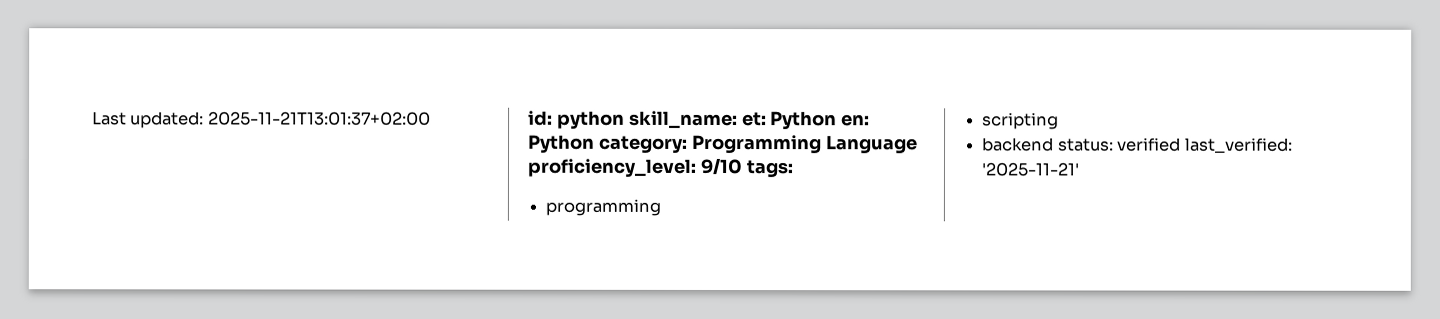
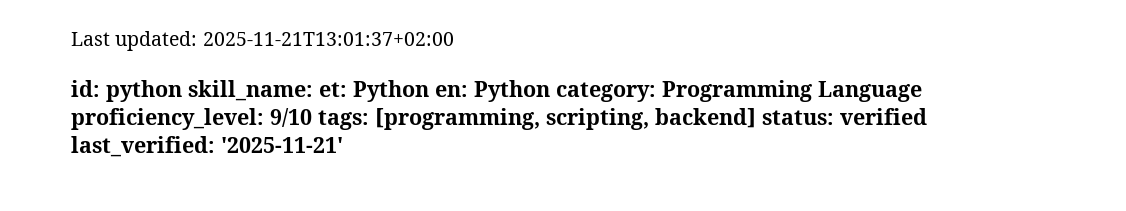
- id: python skill_name: et: Python en: Python category: Programming Language proficiency_level: 9/10 tags:
- programming
- scripting
- backend status: verified last_verified: '2025-11-21'
+ id: python skill_name: et: Python en: Python category: Programming Language proficiency_level: 9/10 tags: [programming, scripting, backend] status: verified last_verified: '2025-11-21'

